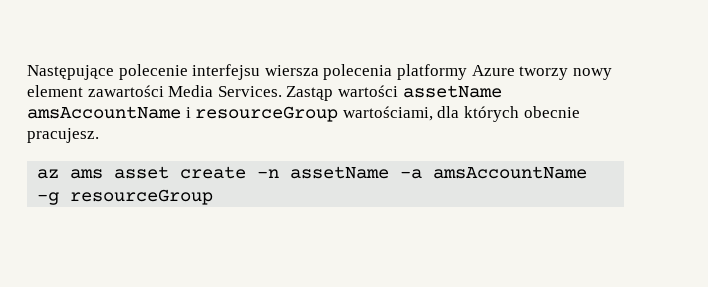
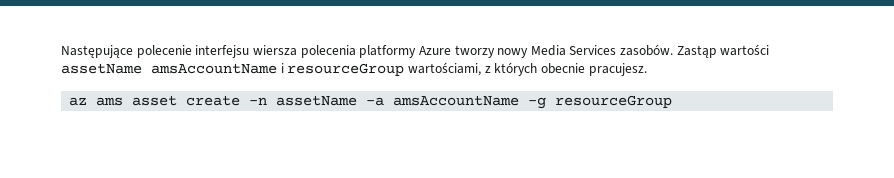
- Następujące polecenie interfejsu wiersza polecenia platformy Azure tworzy nowy element zawartości Media Services.
+ Następujące polecenie interfejsu wiersza polecenia platformy Azure tworzy nowy Media Services zasobów.
- Zastąp wartości assetName amsAccountName i resourceGroup wartościami, dla których obecnie pracujesz.
+ Zastąp wartości assetName amsAccountName i resourceGroup wartościami, z których obecnie pracujesz.

